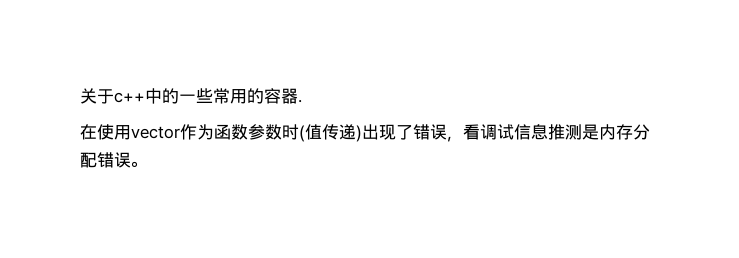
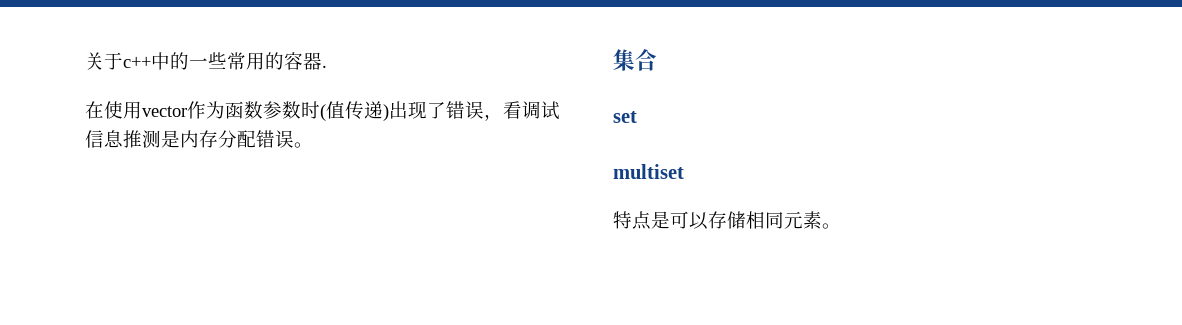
+ 集合
+ set
+ multiset
+ 特点是可以存储相同元素。

